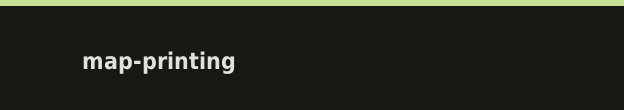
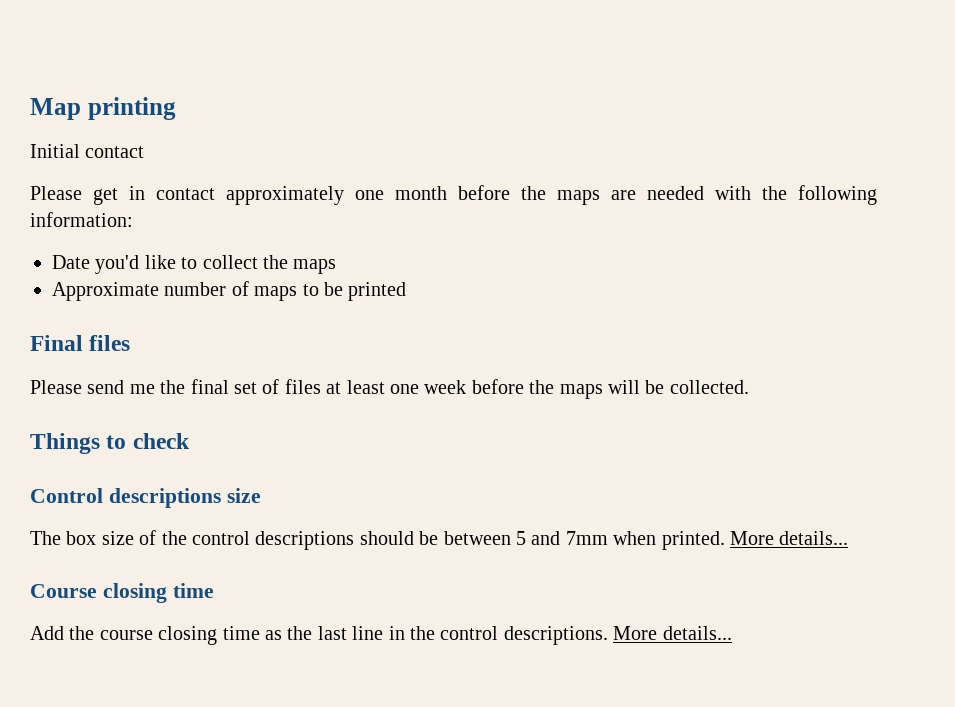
- map-printing
+ Map printing
+ Initial contact
+ Please get in contact approximately one month before the maps are needed with the following information:
+ Date you'd like to collect the maps
+ Approximate number of maps to be printed
+ Final files
+ Please send me the final set of files at least one week before the maps will be collected.
+ Things to check
+ Control descriptions size
+ The box size of the control descriptions should be between 5 and 7mm when printed. More details...
+ Course closing time
+ Add the course closing time as the last line in the control descriptions. More details...

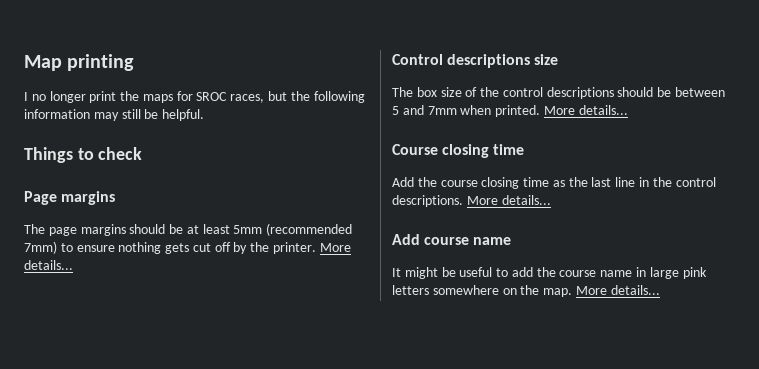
- Initial contact
- Please get in contact approximately one month before the maps are needed with the following information:
- Date you'd like to collect the maps
- Approximate number of maps to be printed
- Final files
- Please send me the final set of files at least one week before the maps will be collected.
+ I no longer print the maps for SROC races, but the following information may still be helpful.
  Things to check
+ Page margins
+ The page margins should be at least 5mm (recommended 7mm) to ensure nothing gets cut off by the printer. More details...
+ Add course name
+ It might be useful to add the course name in large pink letters somewhere on the map. More details...

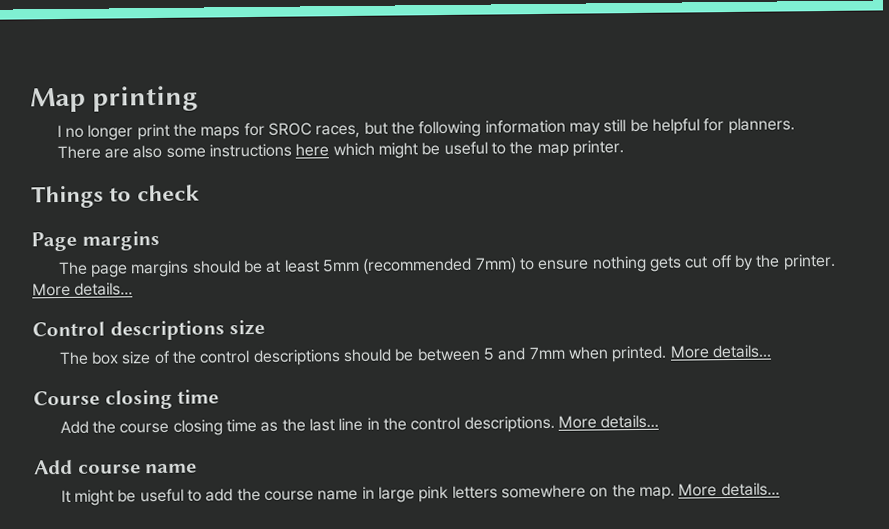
- I no longer print the maps for SROC races, but the following information may still be helpful.
+ I no longer print the maps for SROC races, but the following information may still be helpful for planners.
+ There are also some instructions here which might be useful to the map printer.

